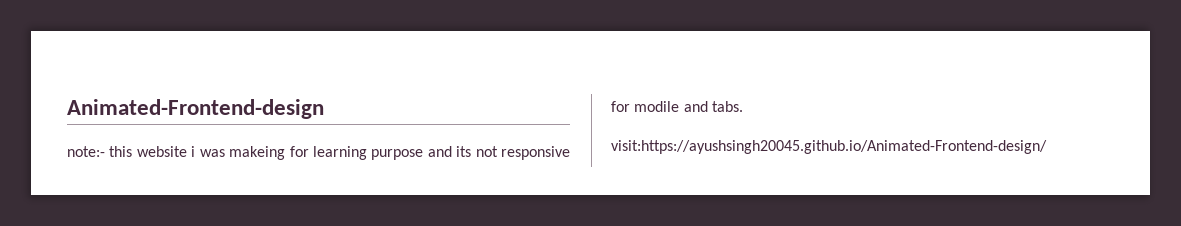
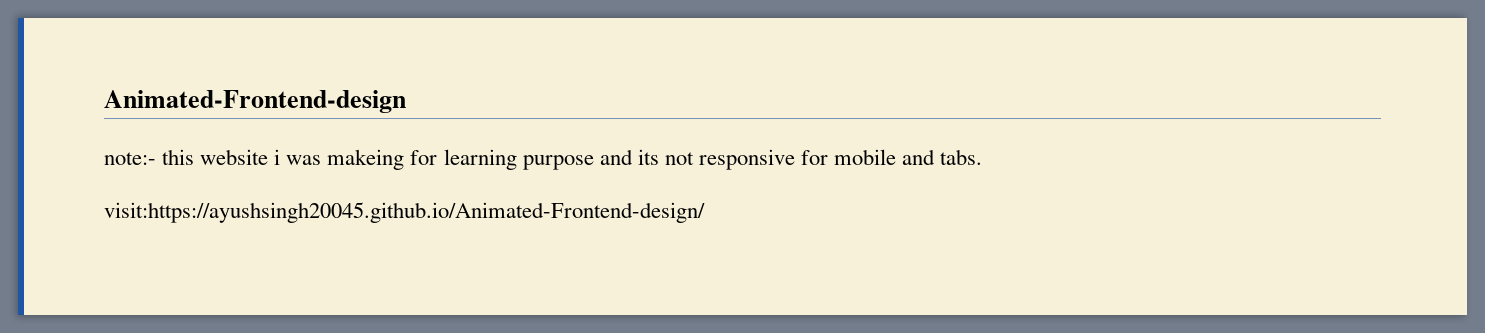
- note:- this website i was makeing for learning purpose and its not responsive for modile and tabs.
+ note:- this website i was makeing for learning purpose and its not responsive for mobile and tabs.

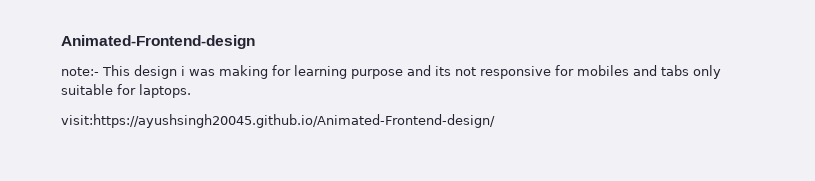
- note:- this website i was makeing for learning purpose and its not responsive for mobile and tabs.
+ note:- This design i was making for learning purpose and its not responsive for mobiles and tabs only suitable for laptops.

